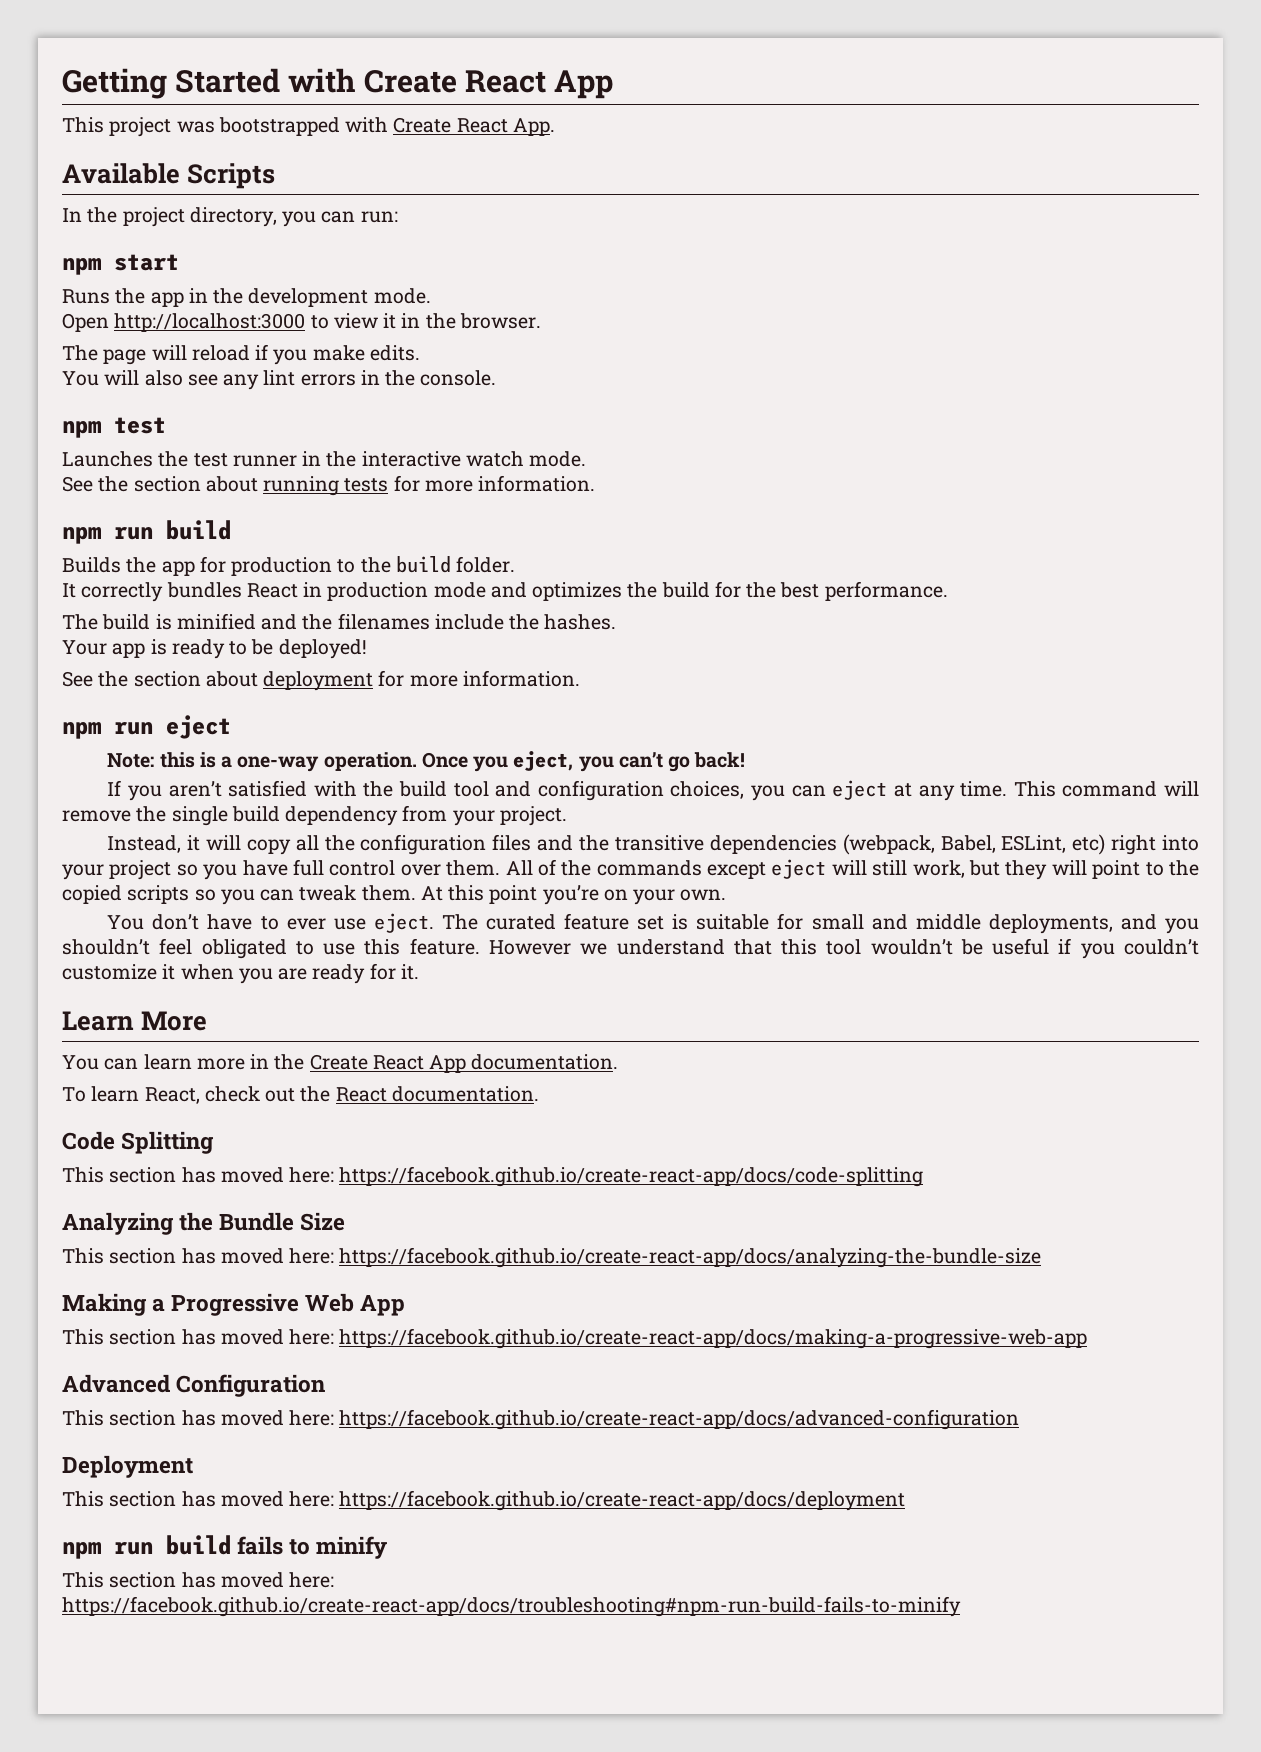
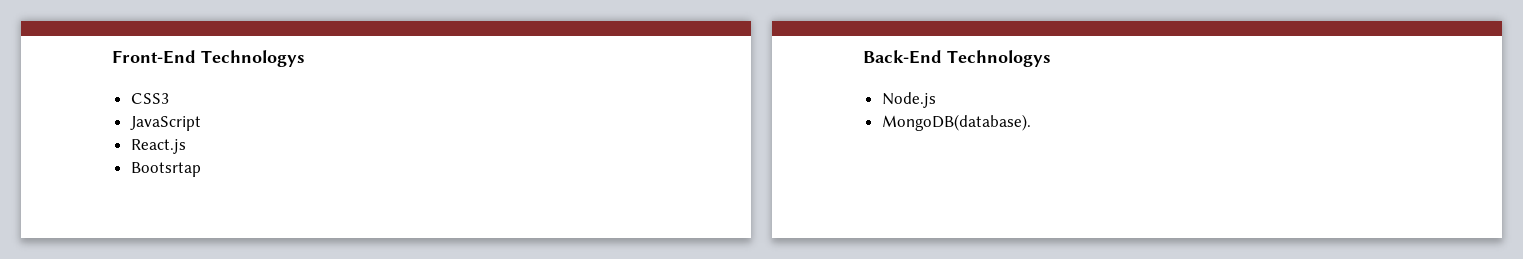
- Getting Started with Create React App
- This project was bootstrapped with Create React App.
- Available Scripts
- In the project directory, you can run:
- npm start
- Runs the app in the development mode.
- Open http://localhost:3000 to view it in the browser.
- The page will reload if you make edits.
- You will also see any lint errors in the console.
- npm test
- Launches the test runner in the interactive watch mode.
- See the section about running tests for more information.
- npm run build
- Builds the app for production to the build folder.
- It correctly bundles React in production mode and optimizes the build for the best performance.
- The build is minified and the filenames include the hashes.
- Your app is ready to be deployed!
- See the section about deployment for more information.
- npm run eject
- Note: this is a one-way operation. Once you eject, you can’t go back!
- If you aren’t satisfied with the build tool and configuration choices, you can eject at any time. This command will remove the single build dependency from your project.
- Instead, it will copy all the configuration files and the transitive dependencies (webpack, Babel, ESLint, etc) right into your project so you have full control over them. All of the commands except eject will still work, but they will point to the copied scripts so you can tweak them. At this point you’re on your own.
- You don’t have to ever use eject. The curated feature set is suitable for small and middle deployments, and you shouldn’t feel obligated to use this feature. However we understand that this tool wouldn’t be useful if you couldn’t customize it when you are ready for it.
- Learn More
- You can learn more in the Create React App documentation.
- To learn React, check out the React documentation.
- Code Splitting
- This section has moved here: https://facebook.github.io/create-react-app/docs/code-splitting
- Analyzing the Bundle Size
- This section has moved here: https://facebook.github.io/create-react-app/docs/analyzing-the-bundle-size
- Making a Progressive Web App
- This section has moved here: https://facebook.github.io/create-react-app/docs/making-a-progressive-web-app
- Advanced Configuration
- This section has moved here: https://facebook.github.io/create-react-app/docs/advanced-configuration
- Deployment
- This section has moved here: https://facebook.github.io/create-react-app/docs/deployment
- npm run build fails to minify
- This section has moved here: https://facebook.github.io/create-react-app/docs/troubleshooting#npm-run-build-fails-to-minify
+ Front-End Technologys
+ CSS3
+ JavaScript
+ React.js
+ Bootsrtap
+ Back-End Technologys
+ Node.js
+ MongoDB(database).

